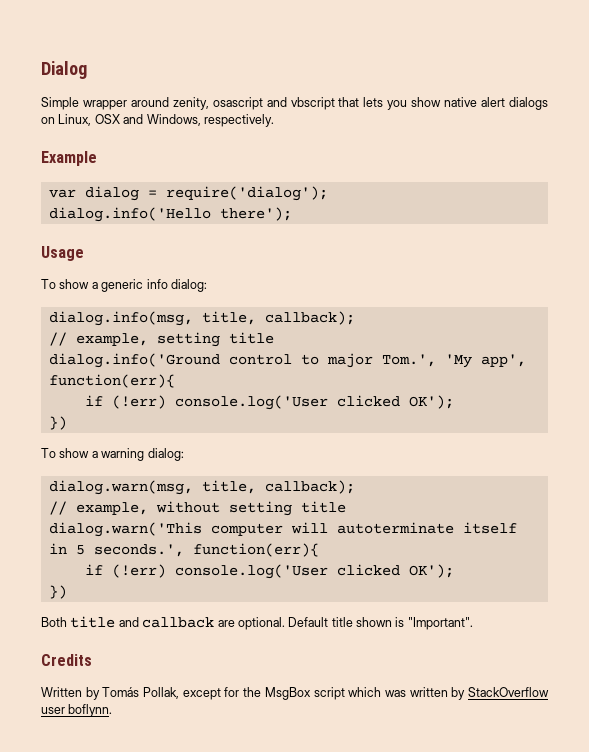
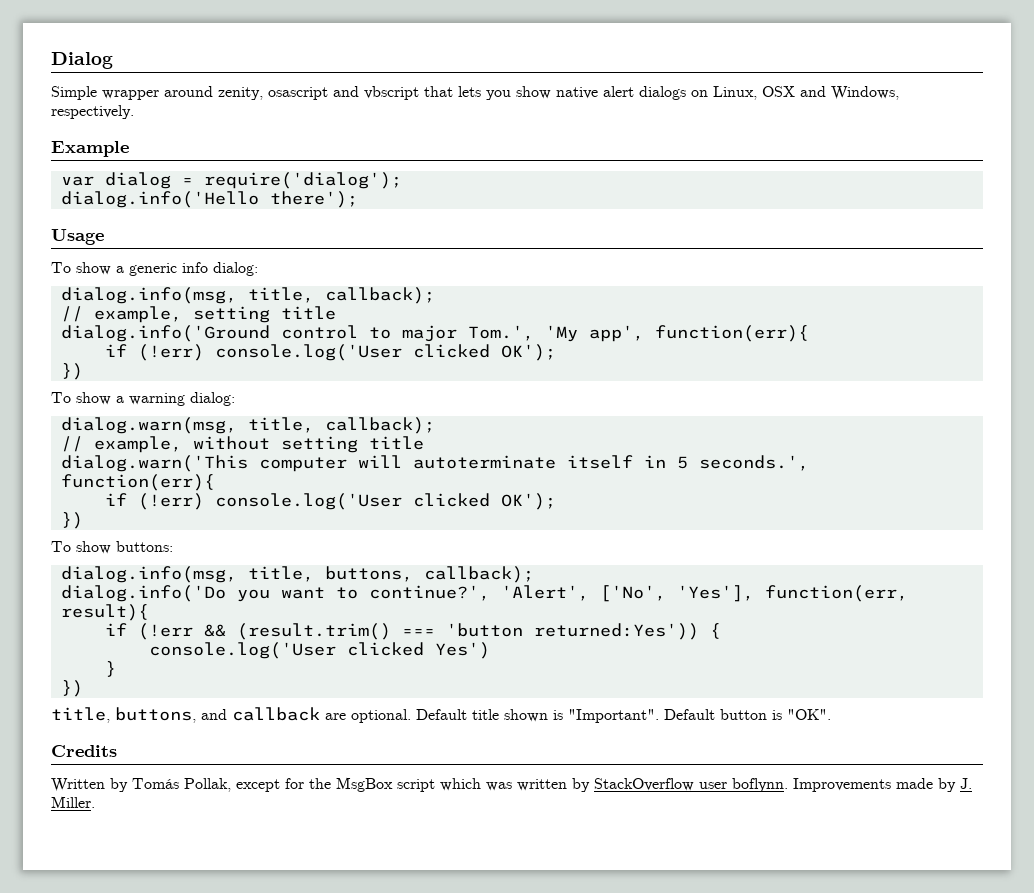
- Both title and callback are optional.
+ To show buttons:
+ dialog.info(msg, title, buttons, callback);
+ dialog.info('Do you want to continue?', 'Alert', ['No', 'Yes'], function(err, result){
+ if (!err && (result.trim() === 'button returned:Yes')) {
+ console.log('User clicked Yes')
+ }
+ })
+ title, buttons, and callback are optional.
+ Default button is "OK".
+ Improvements made by J. Miller.

